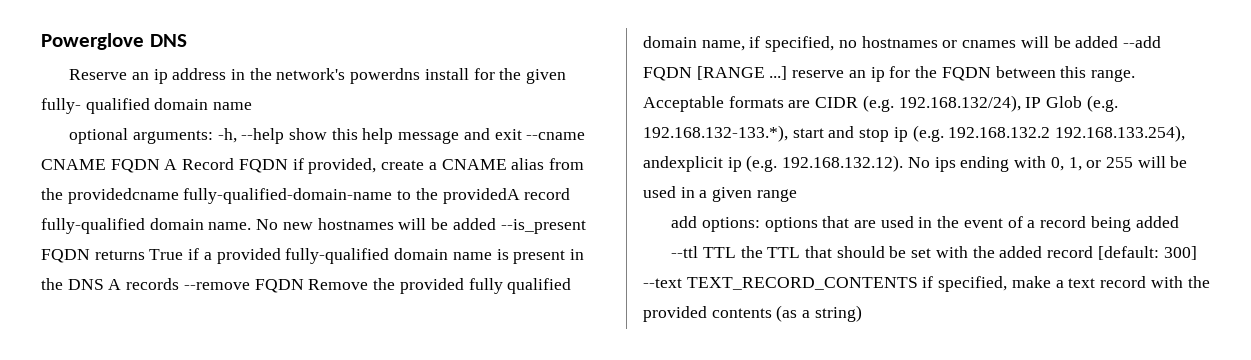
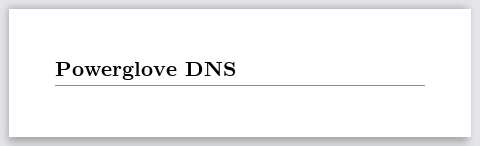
- Reserve an ip address in the network's powerdns install for the given fully- qualified domain name
- optional arguments: -h, --help show this help message and exit --cname CNAME FQDN A Record FQDN if provided, create a CNAME alias from the providedcname fully-qualified-domain-name to the providedA record fully-qualified domain name. No new hostnames will be added --is_present FQDN returns True if a provided fully-qualified domain name is present in the DNS A records --remove FQDN Remove the provided fully qualified domain name, if specified, no hostnames or cnames will be added --add FQDN [RANGE ...] reserve an ip for the FQDN between this range. Acceptable formats are CIDR (e.g. 192.168.132/24), IP Glob (e.g. 192.168.132-133.*), start and stop ip (e.g. 192.168.132.2 192.168.133.254), andexplicit ip (e.g. 192.168.132.12). No ips ending with 0, 1, or 255 will be used in a given range
- add options: options that are used in the event of a record being added
- --ttl TTL the TTL that should be set with the added record [default: 300] --text TEXT_RECORD_CONTENTS if specified, make a text record with the provided contents (as a string)

